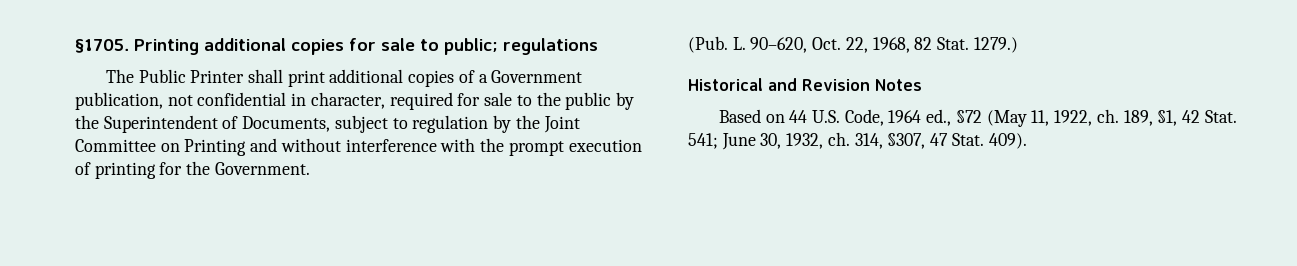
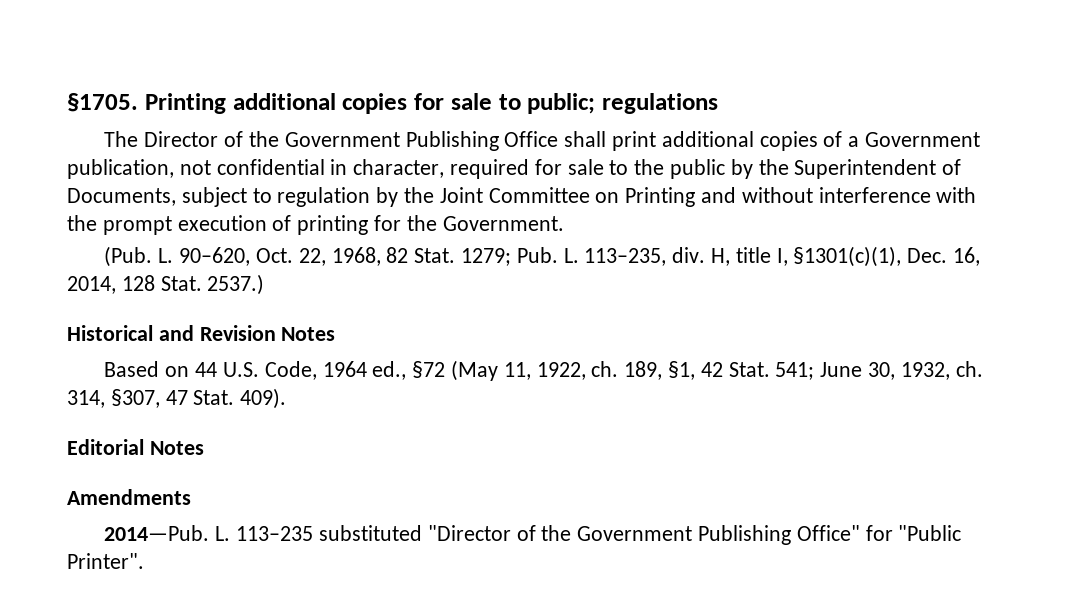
- The Public Printer shall print additional copies of a Government publication, not confidential in character, required for sale to the public by the Superintendent of Documents, subject to regulation by the Joint Committee on Printing and without interference with the prompt execution of printing for the Government.
+ The Director of the Government Publishing Office shall print additional copies of a Government publication, not confidential in character, required for sale to the public by the Superintendent of Documents, subject to regulation by the Joint Committee on Printing and without interference with the prompt execution of printing for the Government.
- 1279.)
+ 1279; Pub. L. 113–235, div. H, title I, §1301(c)(1), Dec. 16, 2014, 128 Stat. 2537.)
+ Editorial Notes
+ Amendments
+ 2014—Pub. L. 113–235 substituted "Director of the Government Publishing Office" for "Public Printer".

